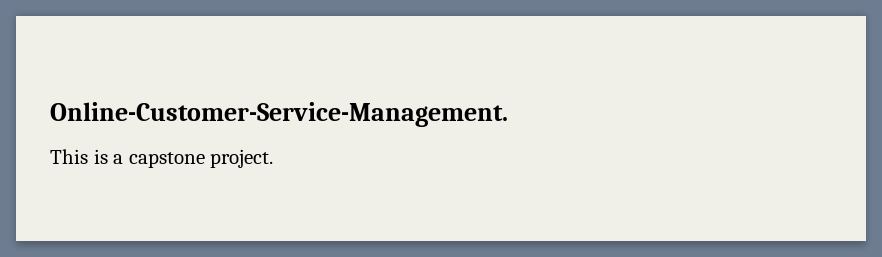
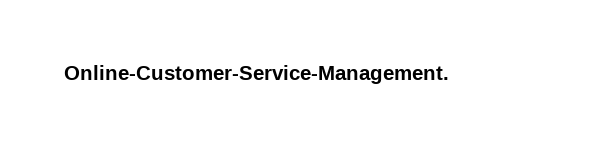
- This is a capstone project.

